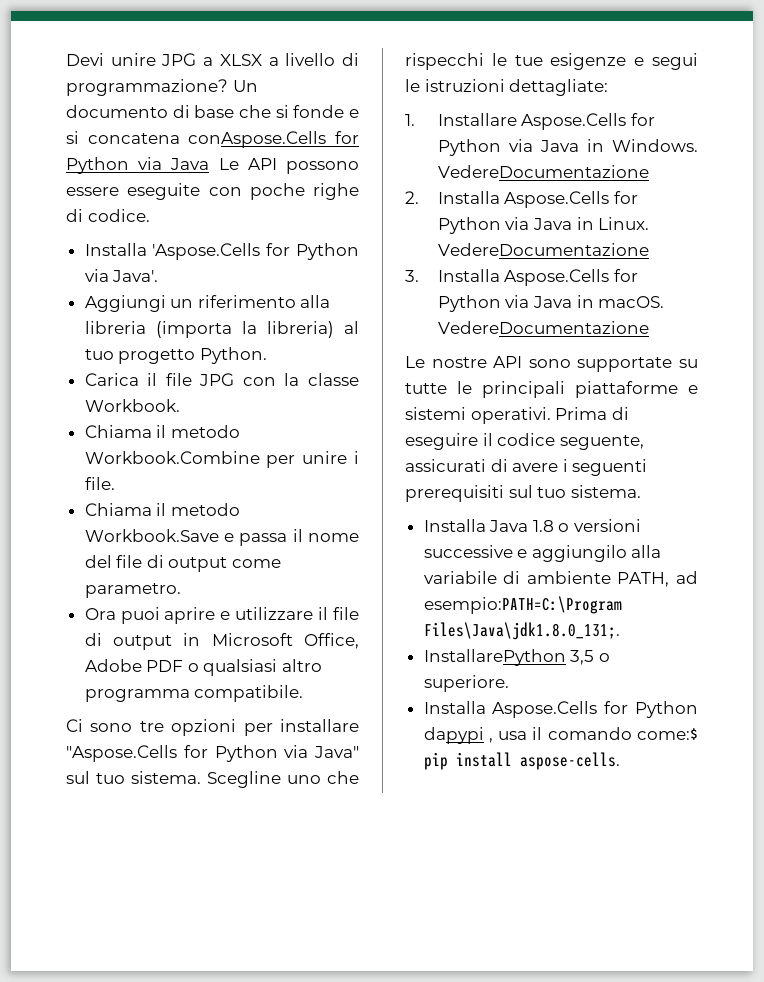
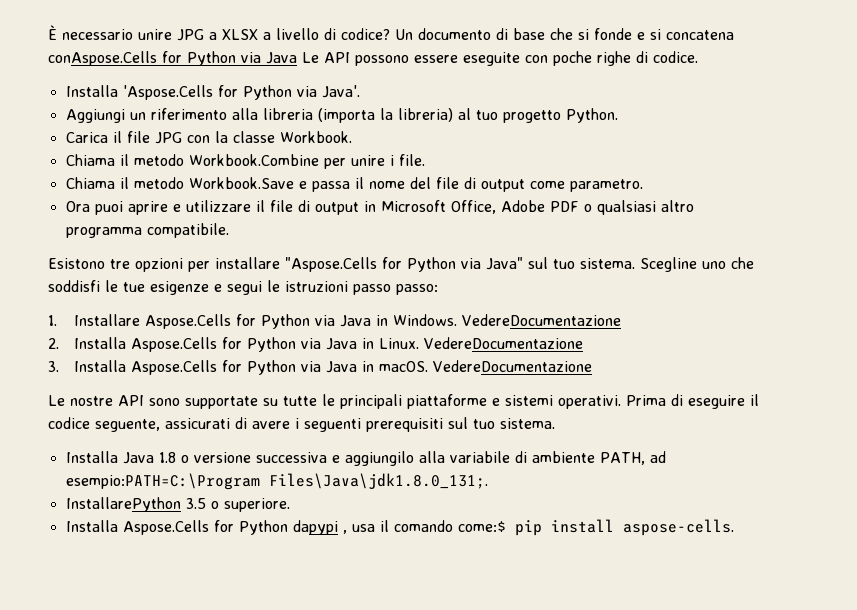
- Devi unire JPG a XLSX a livello di programmazione?
+ È necessario unire JPG a XLSX a livello di codice?
- Ci sono tre opzioni per installare "Aspose.Cells for Python via Java" sul tuo sistema.
+ Esistono tre opzioni per installare "Aspose.Cells for Python via Java" sul tuo sistema.
- Scegline uno che rispecchi le tue esigenze e segui le istruzioni dettagliate:
+ Scegline uno che soddisfi le tue esigenze e segui le istruzioni passo passo:
- Installa Java 1.8 o versioni successive e aggiungilo alla variabile di ambiente PATH, ad esempio:PATH=C:\Program Files\Java\jdk1.8.0_131;.
+ Installa Java 1.8 o versione successiva e aggiungilo alla variabile di ambiente PATH, ad esempio:PATH=C:\Program Files\Java\jdk1.8.0_131;.
- InstallarePython 3,5 o superiore.
+ InstallarePython 3.5 o superiore.

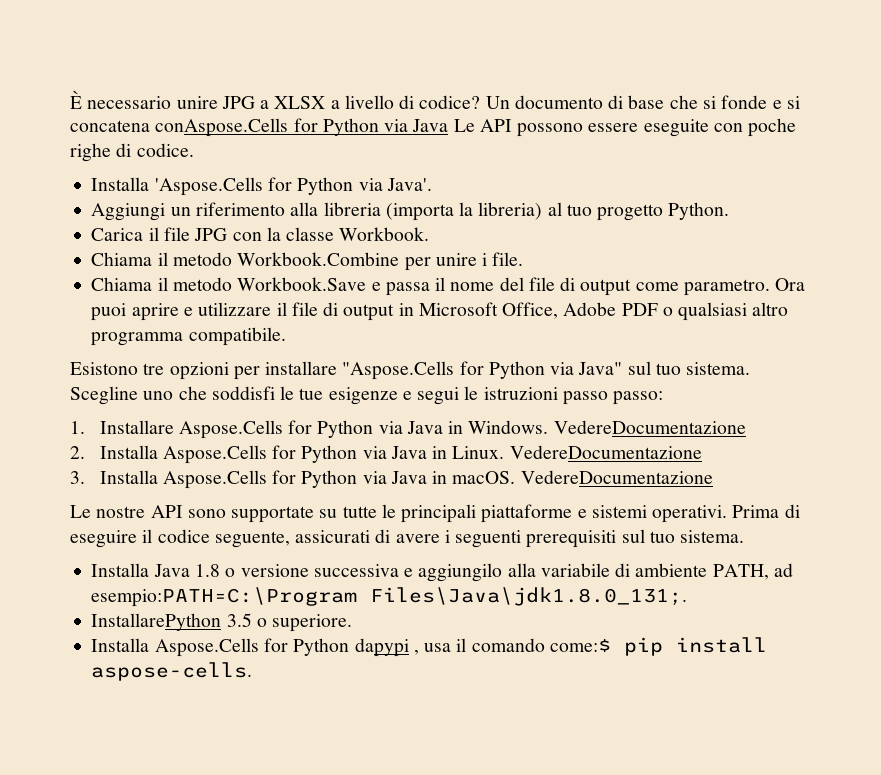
- Chiama il metodo Workbook.Save e passa il nome del file di output come parametro.
- Ora puoi aprire e utilizzare il file di output in Microsoft Office, Adobe PDF o qualsiasi altro programma compatibile.
+ Chiama il metodo Workbook.Save e passa il nome del file di output come parametro. Ora puoi aprire e utilizzare il file di output in Microsoft Office, Adobe PDF o qualsiasi altro programma compatibile.

